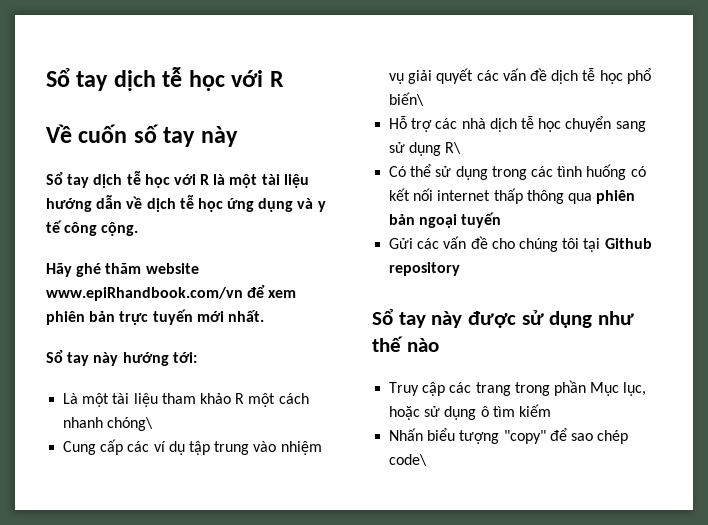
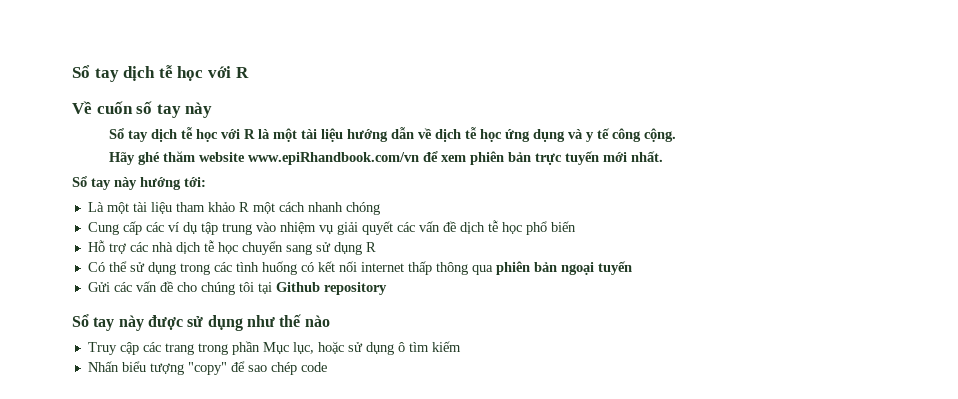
- Là một tài liệu tham khảo R một cách nhanh chóng\
+ Là một tài liệu tham khảo R một cách nhanh chóng
- Cung cấp các ví dụ tập trung vào nhiệm vụ giải quyết các vấn đề dịch tễ học phổ biến\
+ Cung cấp các ví dụ tập trung vào nhiệm vụ giải quyết các vấn đề dịch tễ học phổ biến
- Hỗ trợ các nhà dịch tễ học chuyển sang sử dụng R\
+ Hỗ trợ các nhà dịch tễ học chuyển sang sử dụng R
- Nhấn biểu tượng "copy" để sao chép code\
+ Nhấn biểu tượng "copy" để sao chép code

